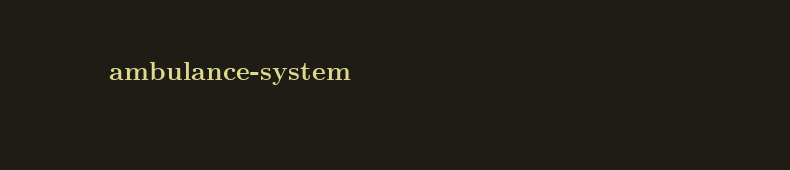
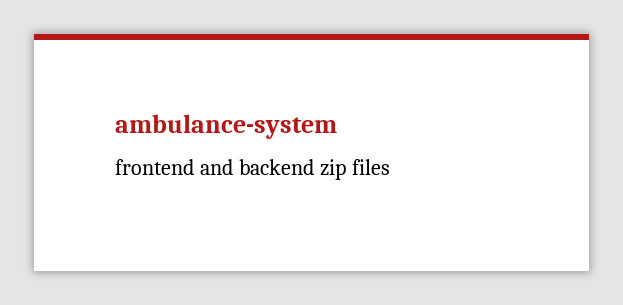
+ frontend and backend zip files

